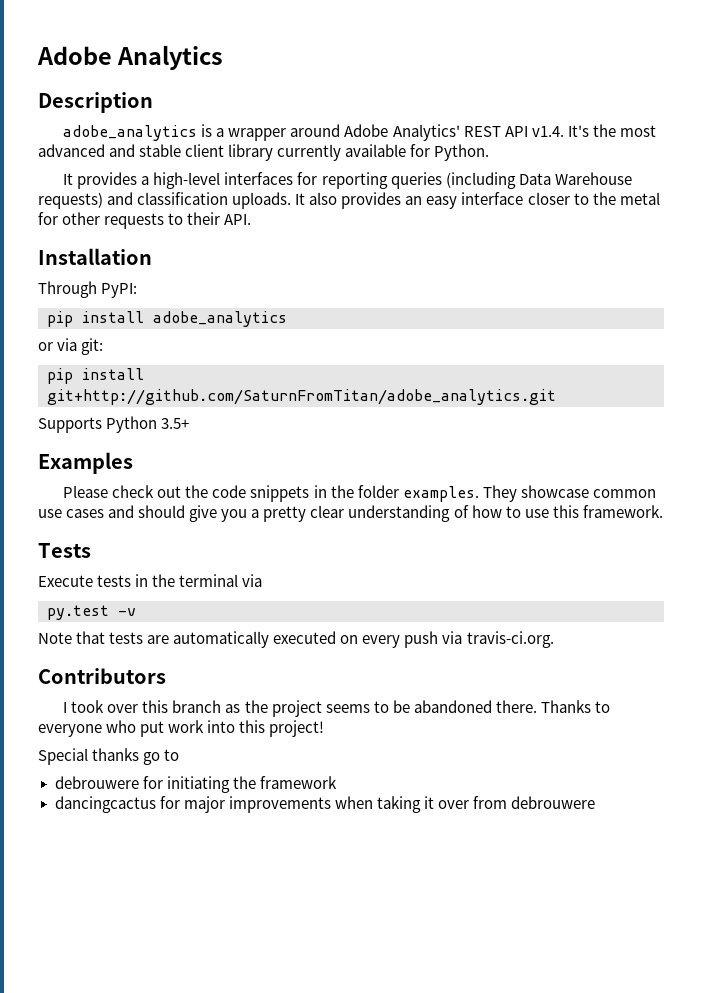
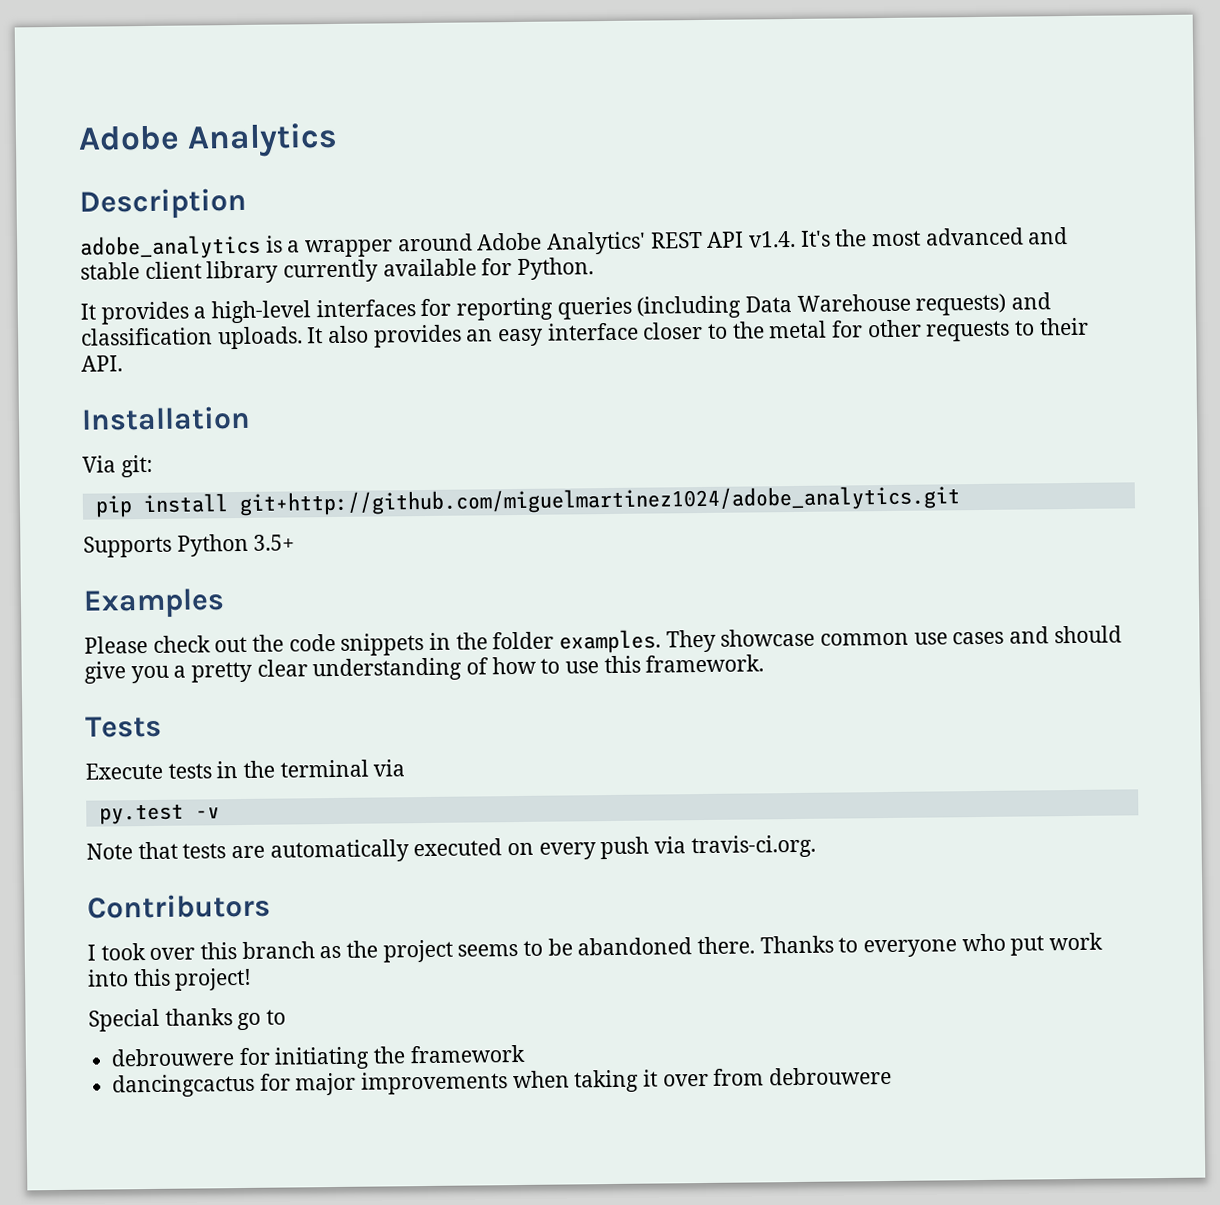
- Through PyPI:
- pip install adobe_analytics
- or via git:
+ Via git:
- pip install git+http://github.com/SaturnFromTitan/adobe_analytics.git
+ pip install git+http://github.com/miguelmartinez1024/adobe_analytics.git

